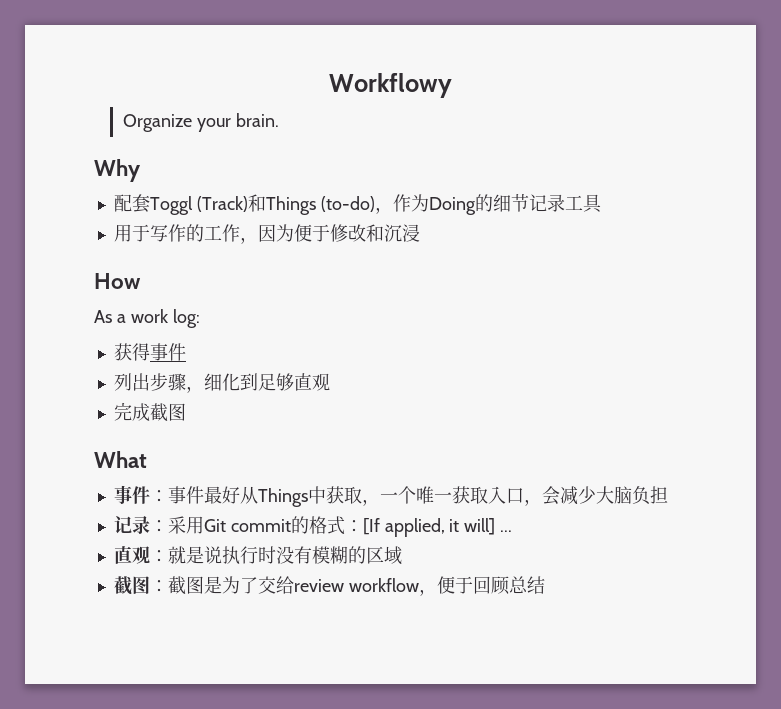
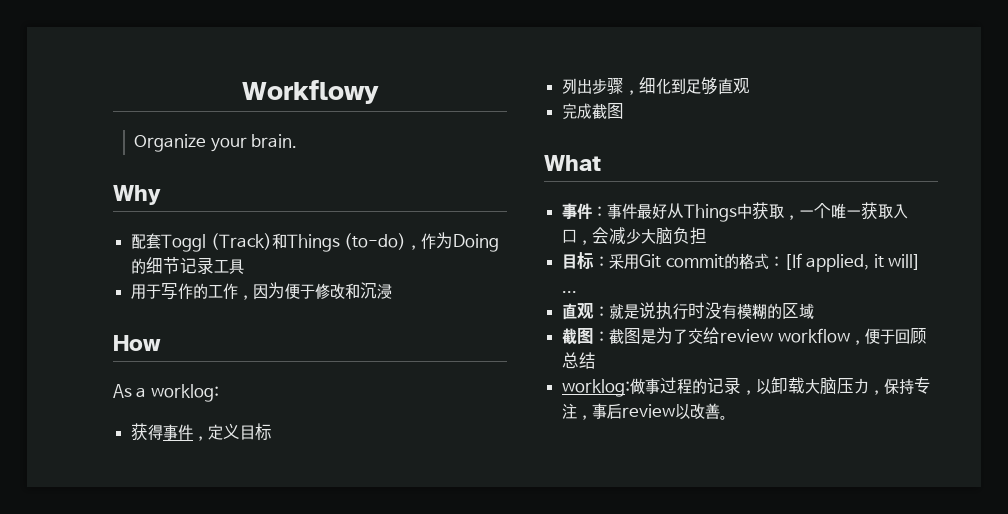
- As a work log:
+ As a worklog:
- 获得事件
+ 获得事件，定义目标
- 记录：采用Git commit的格式：[If applied, it will] ...
+ 目标：采用Git commit的格式：[If applied, it will] ...
+ worklog:做事过程的记录，以卸载大脑压力，保持专注，事后review以改善。

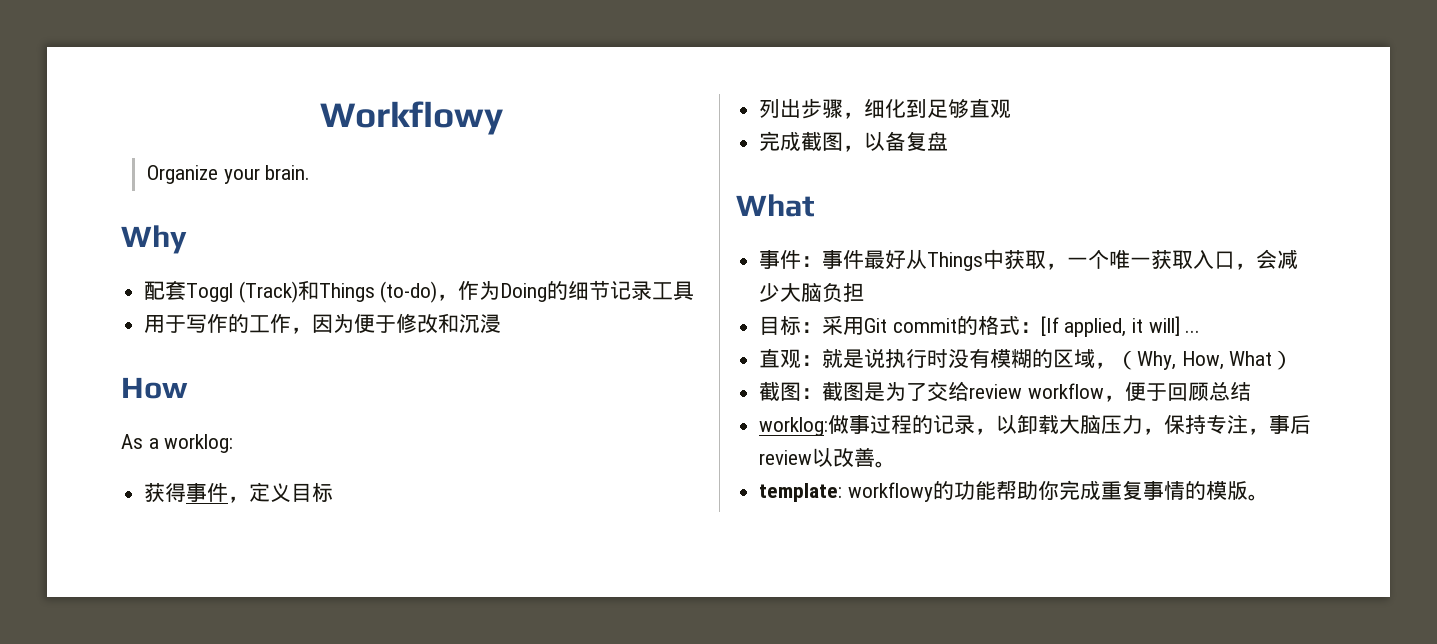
- 完成截图
+ 完成截图，以备复盘
- 直观：就是说执行时没有模糊的区域
+ 直观：就是说执行时没有模糊的区域，（Why, How, What）
+ template: workflowy的功能帮助你完成重复事情的模版。

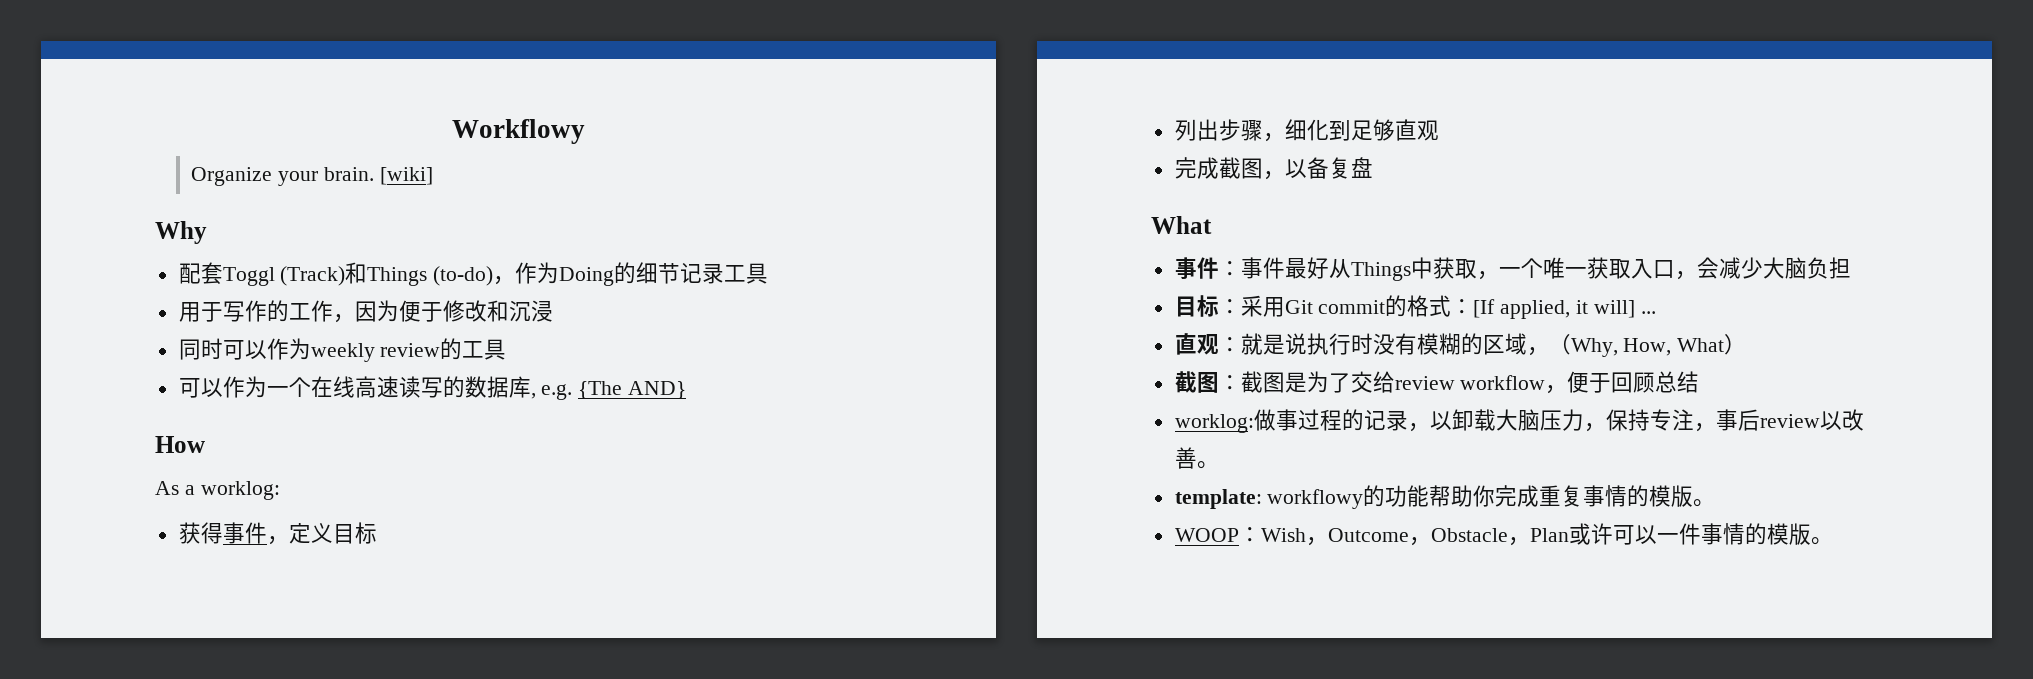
+ [wiki]
+ 同时可以作为weekly review的工具
+ 可以作为一个在线高速读写的数据库, e.g. {The AND}
+ WOOP：Wish，Outcome，Obstacle，Plan或许可以一件事情的模版。

